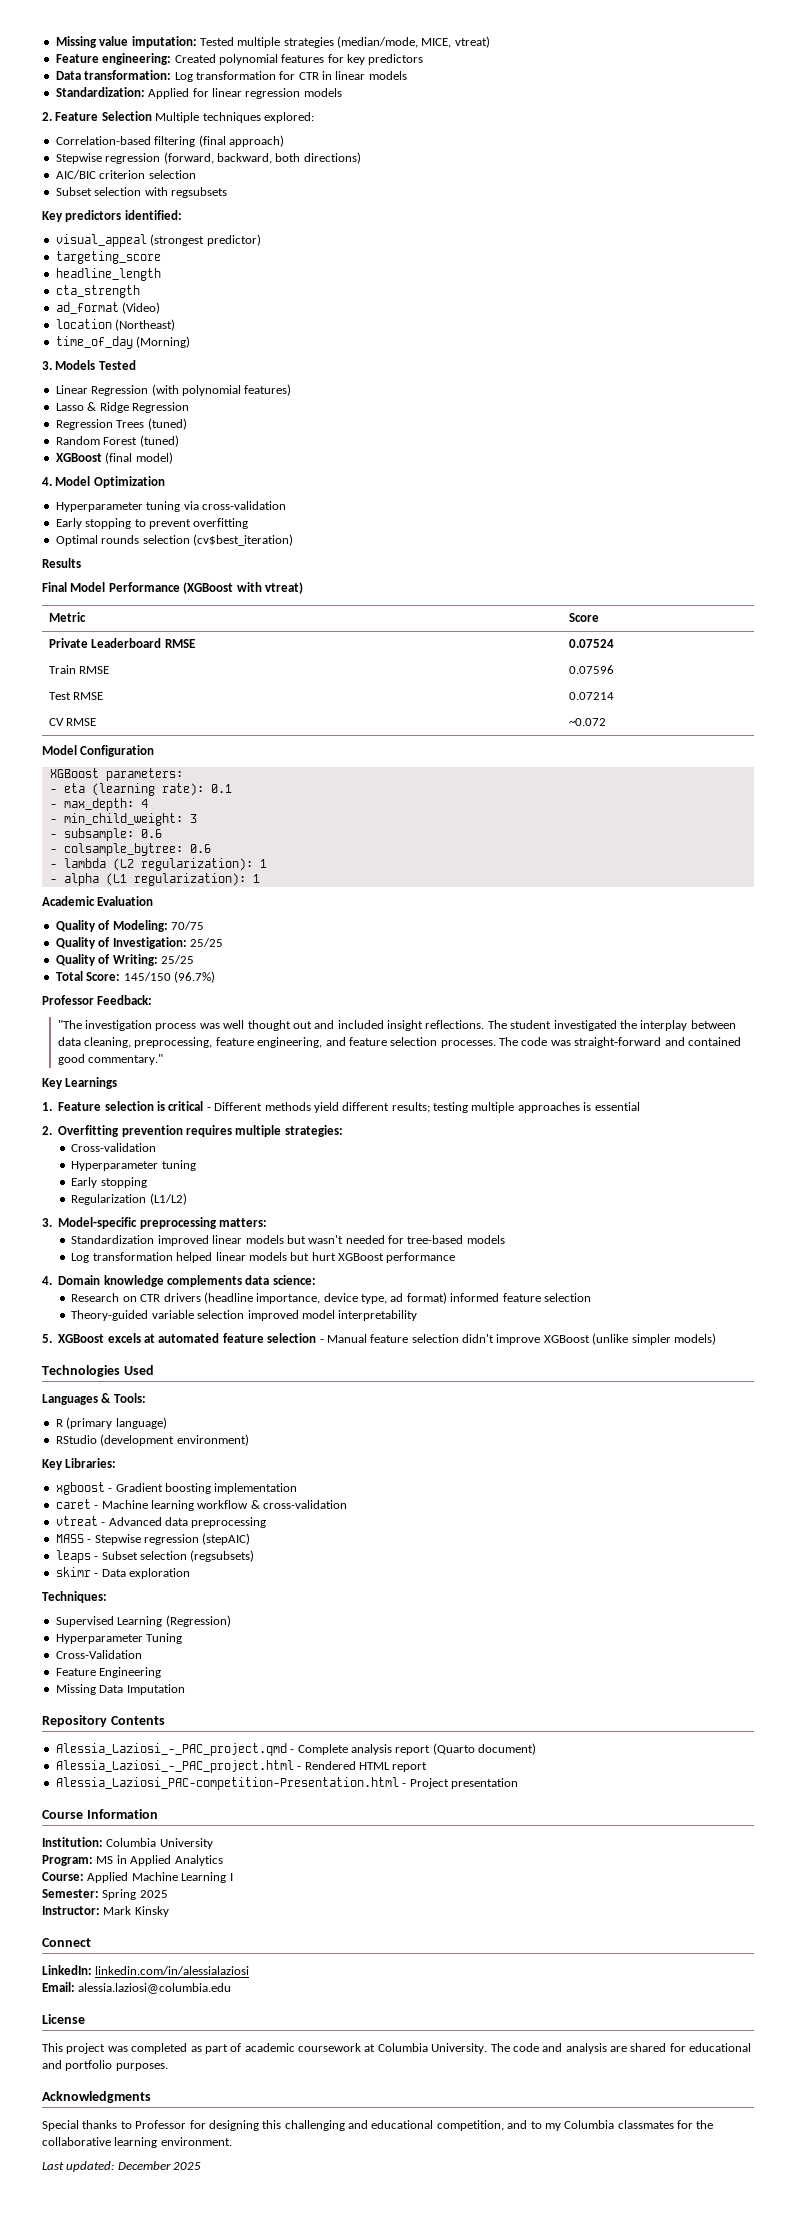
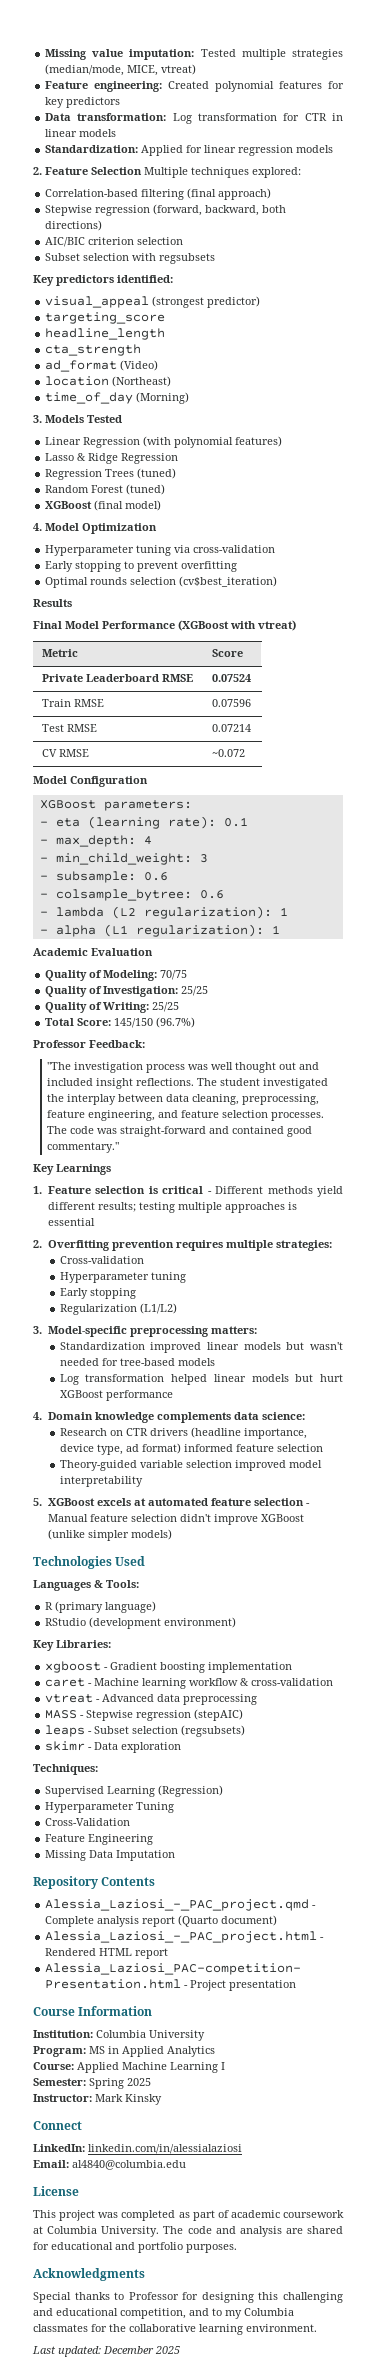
- Email: alessia.laziosi@columbia.edu
+ Email: al4840@columbia.edu

